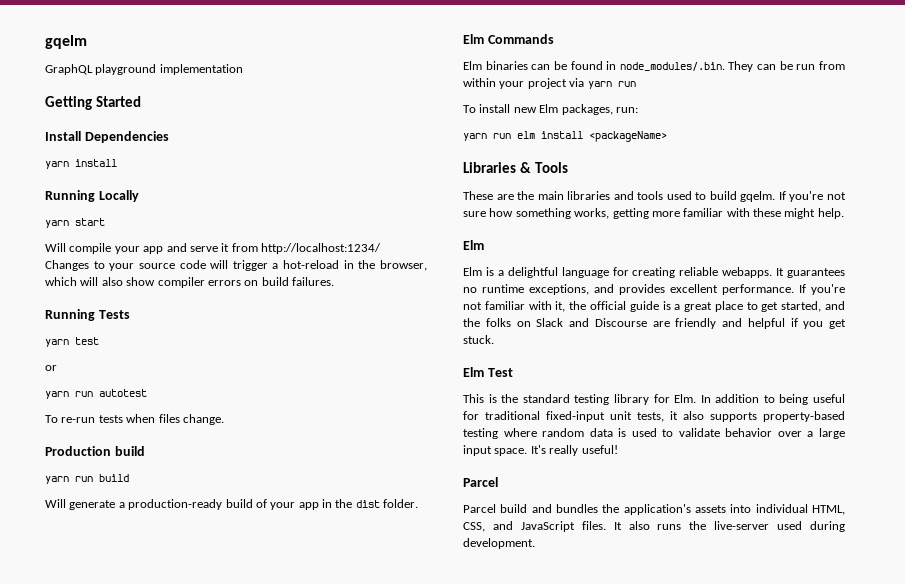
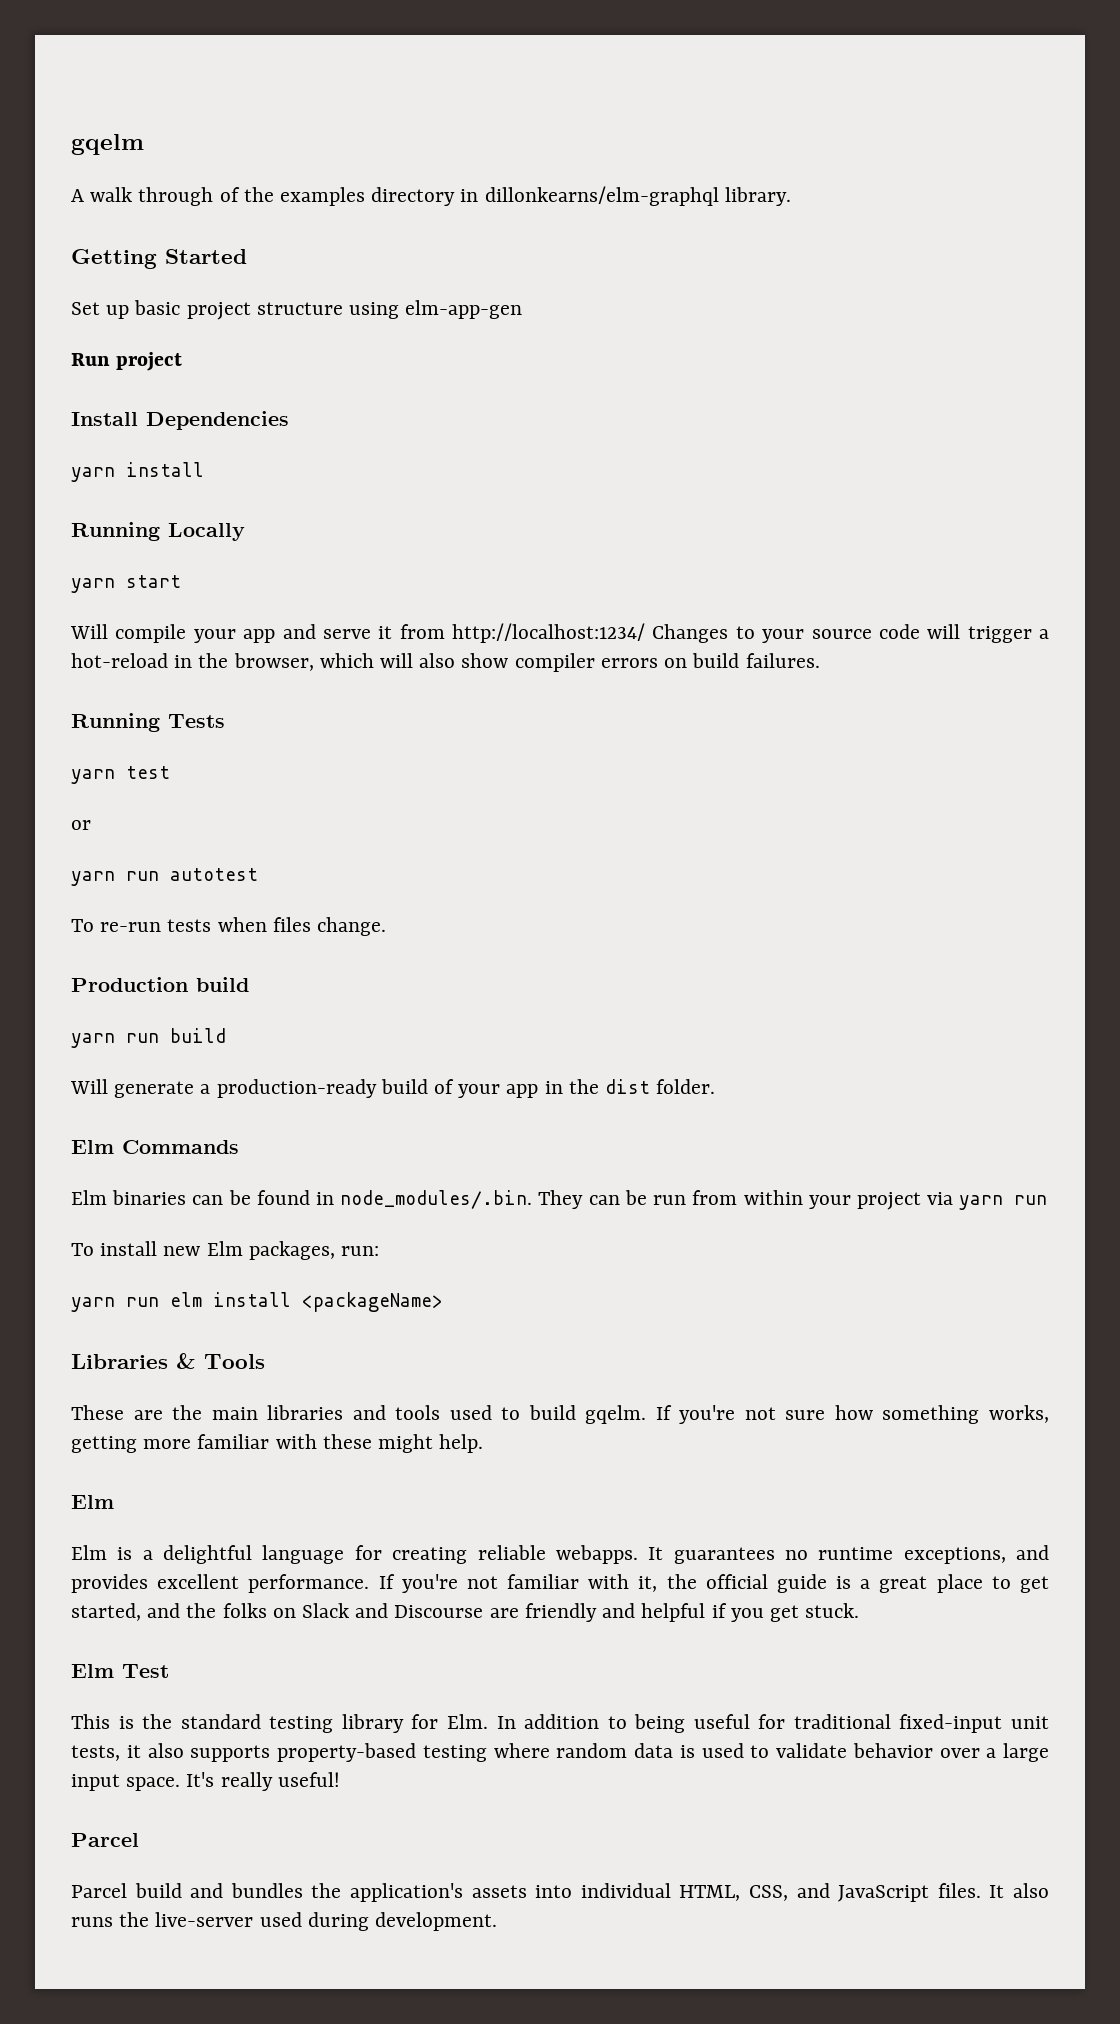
- GraphQL playground implementation
+ A walk through of the examples directory in dillonkearns/elm-graphql library.
  Getting Started
+ Set up basic project structure using elm-app-gen
+ Run project

